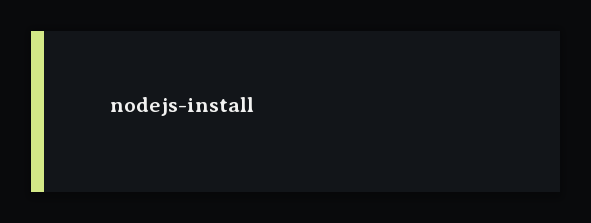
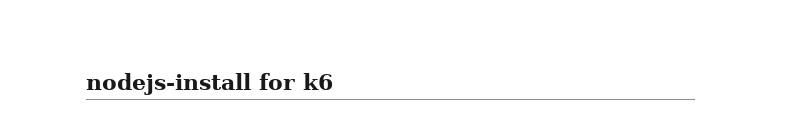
- nodejs-install
+ nodejs-install for k6

